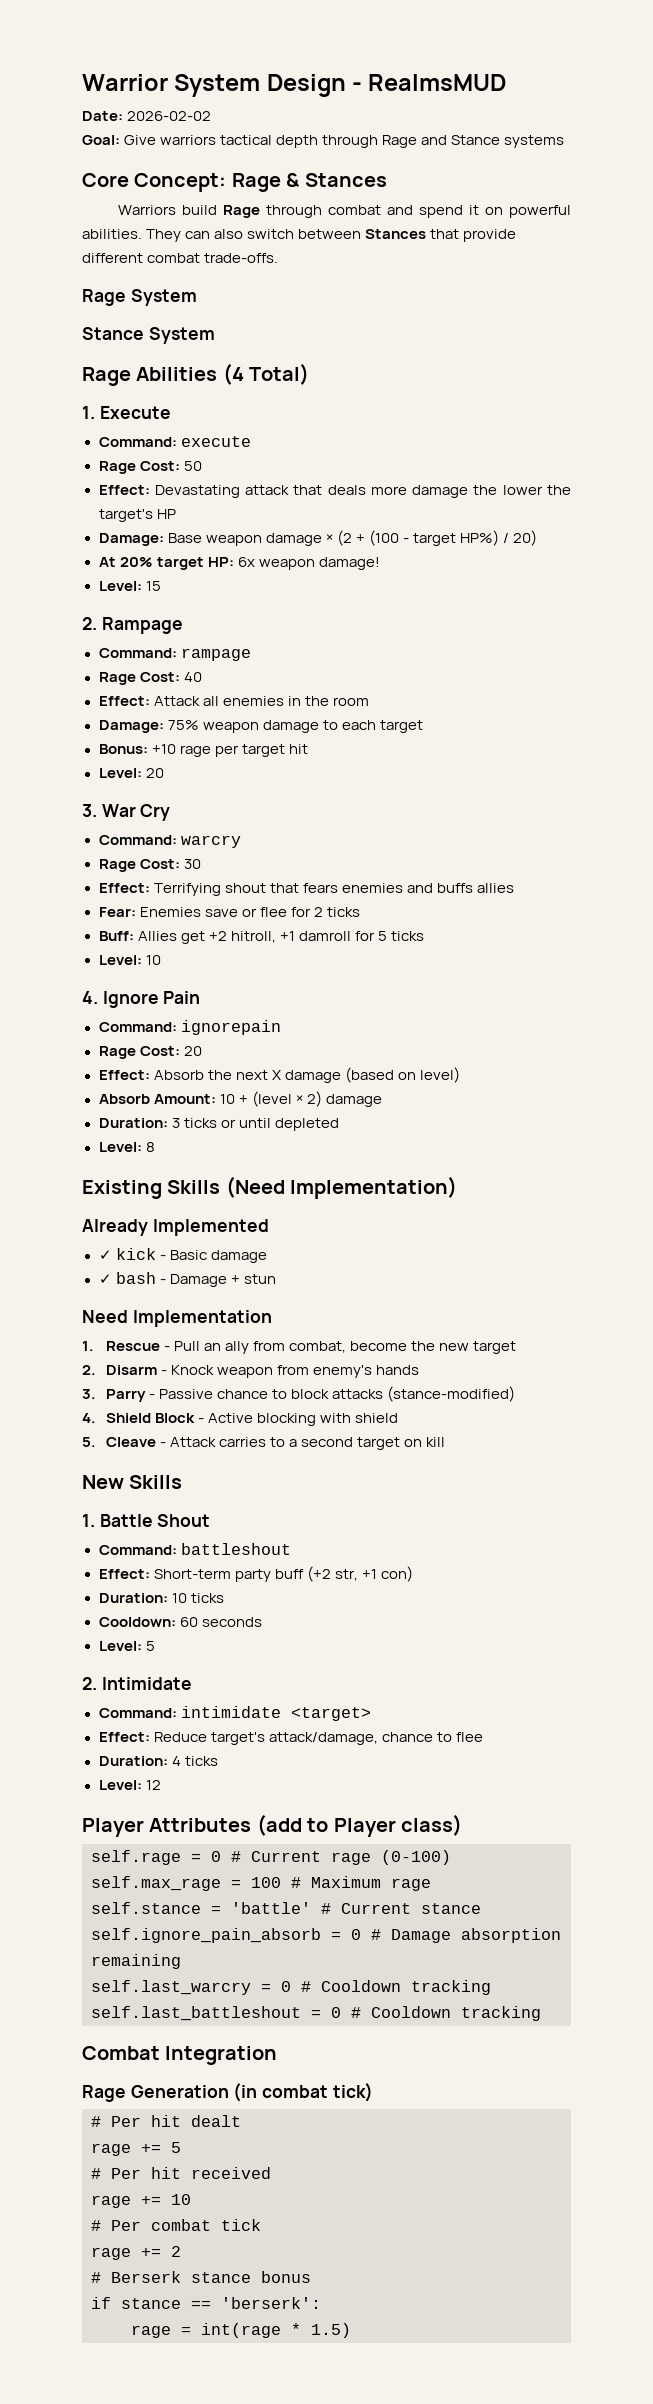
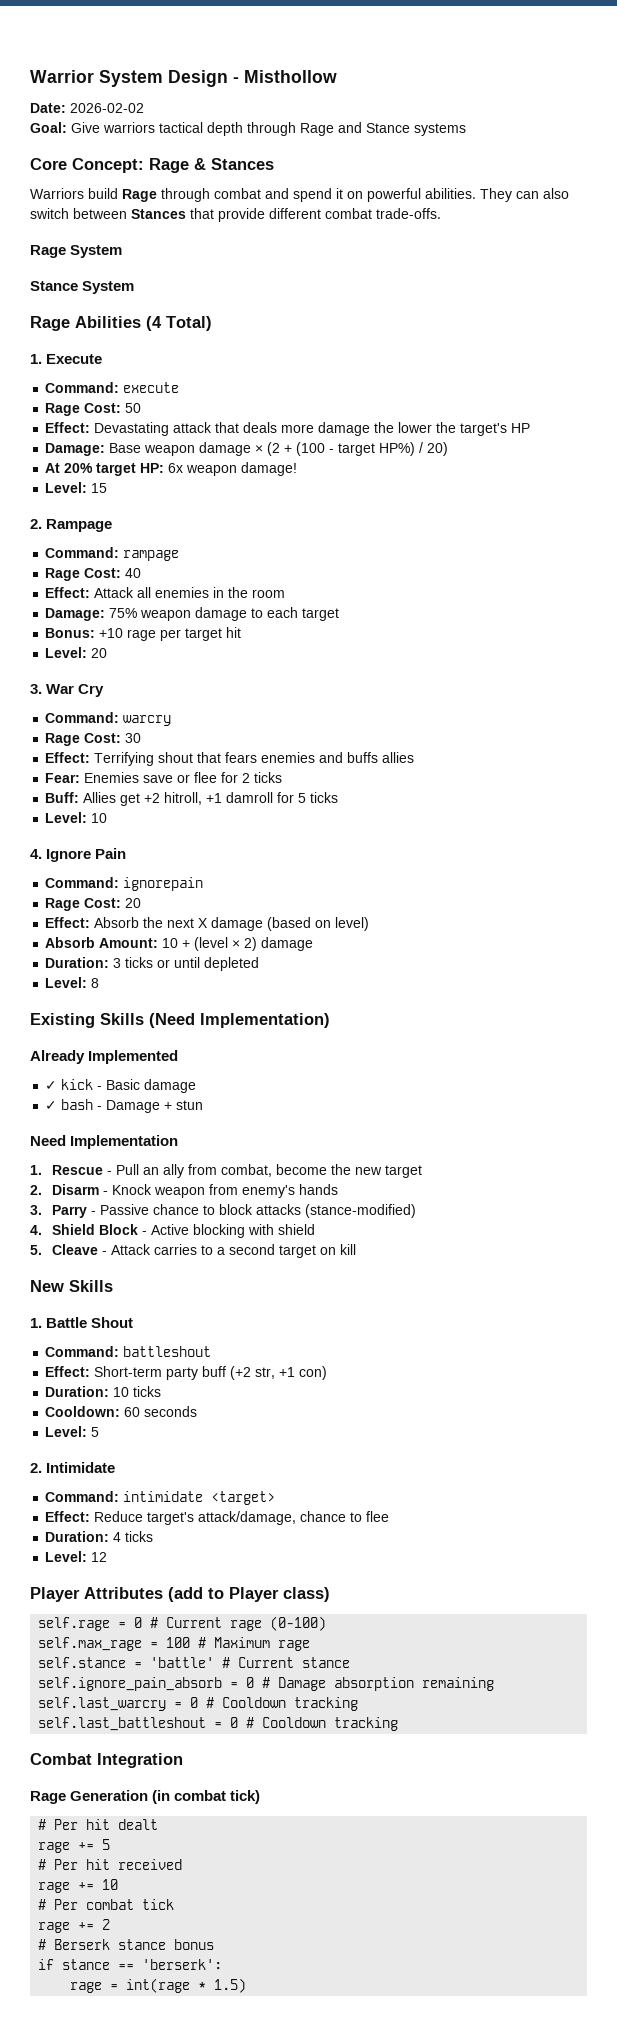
- Warrior System Design - RealmsMUD
+ Warrior System Design - Misthollow

